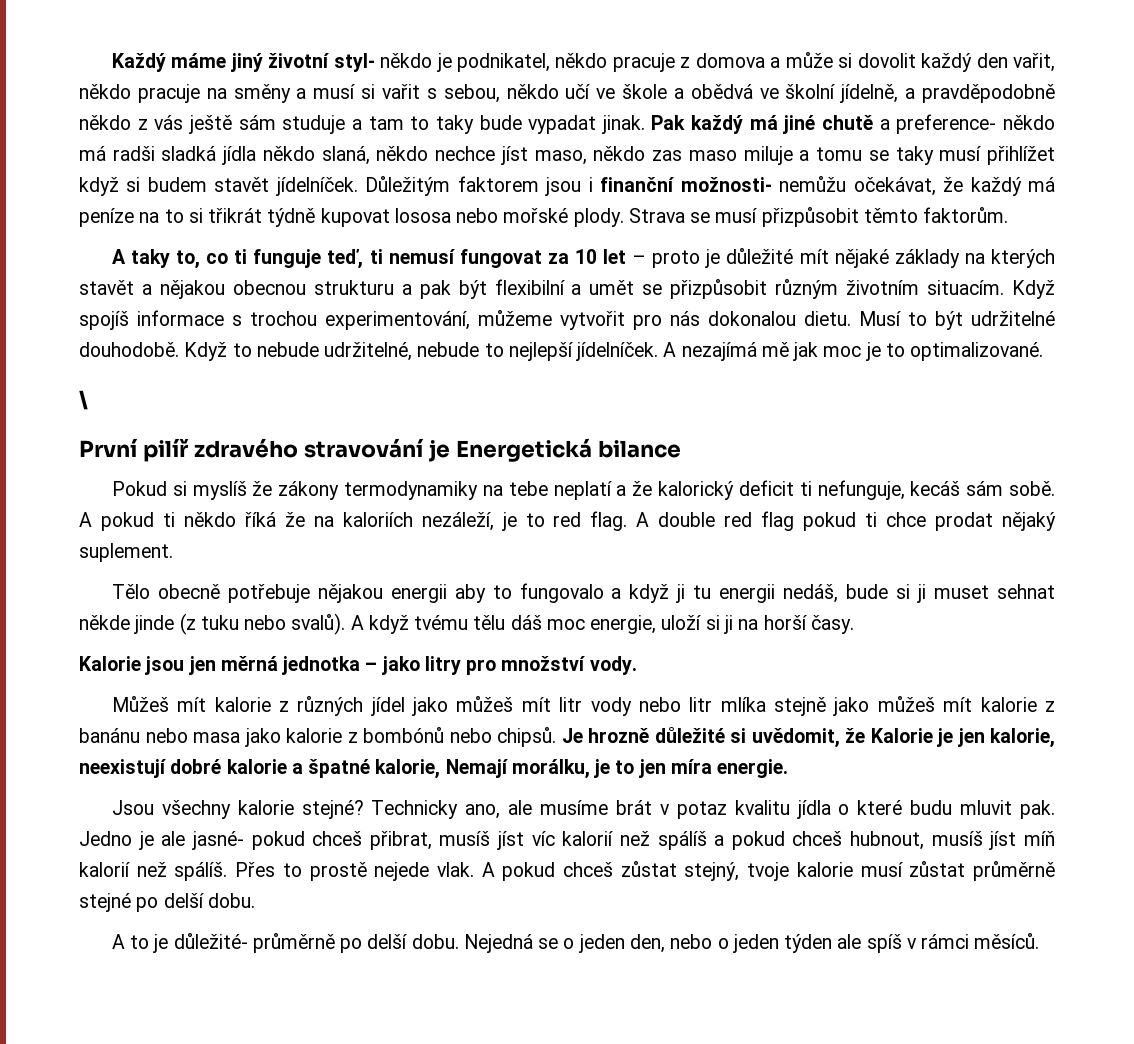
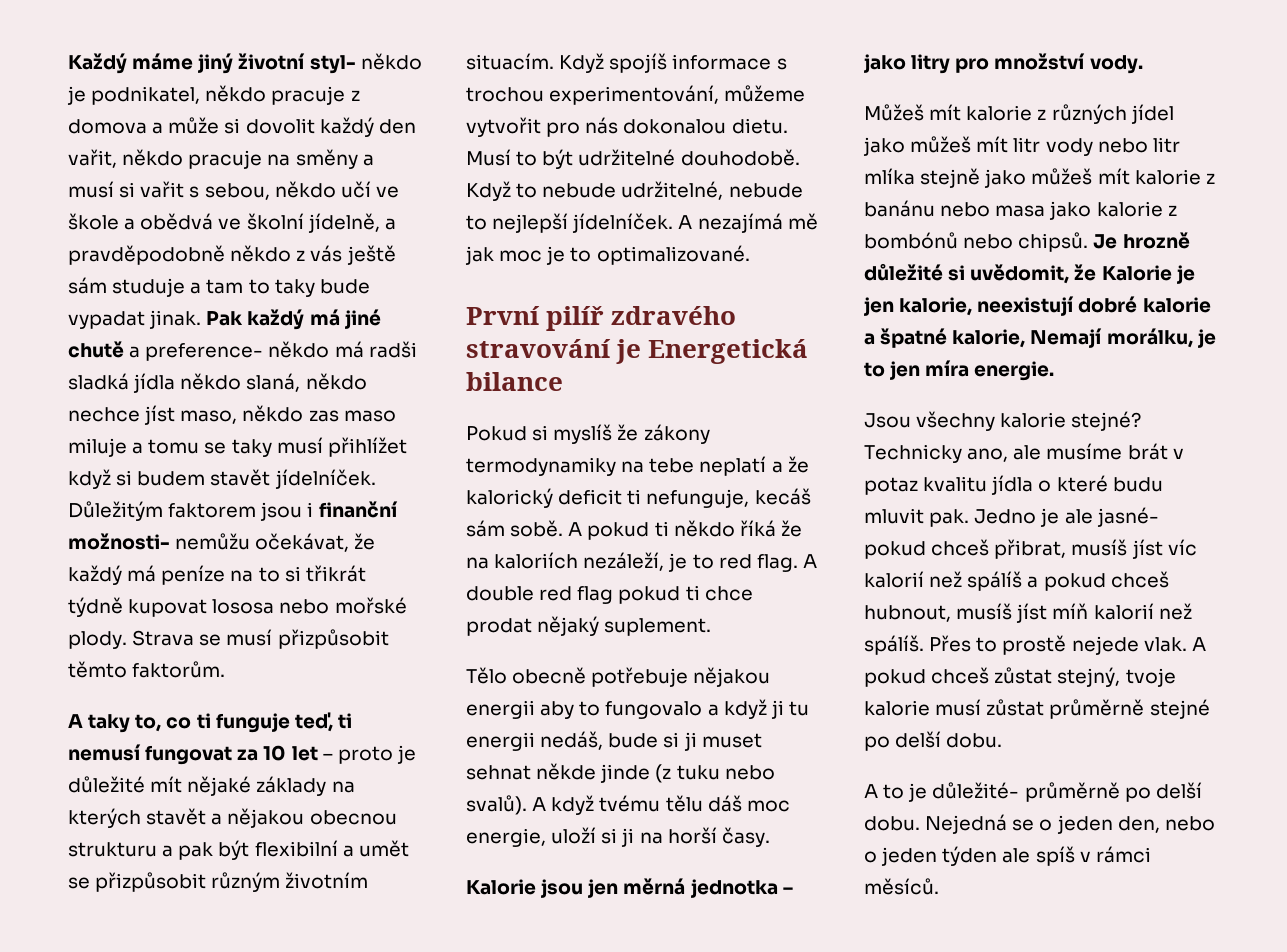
- \

